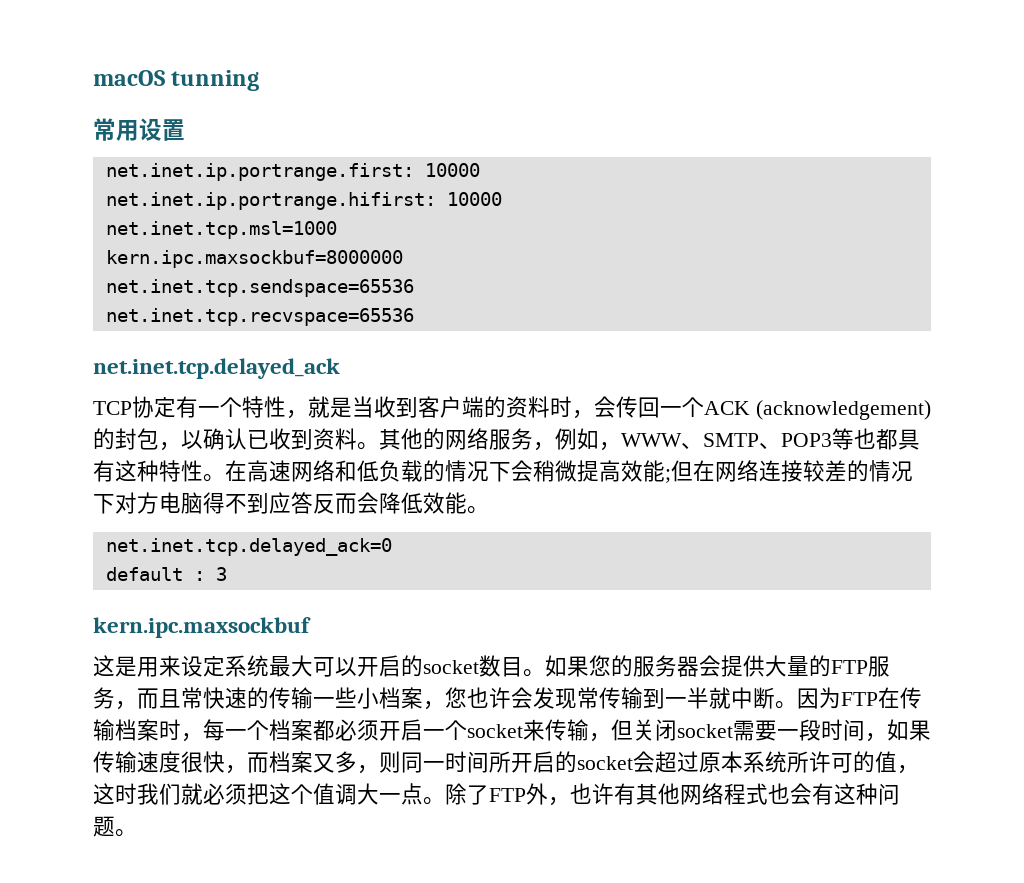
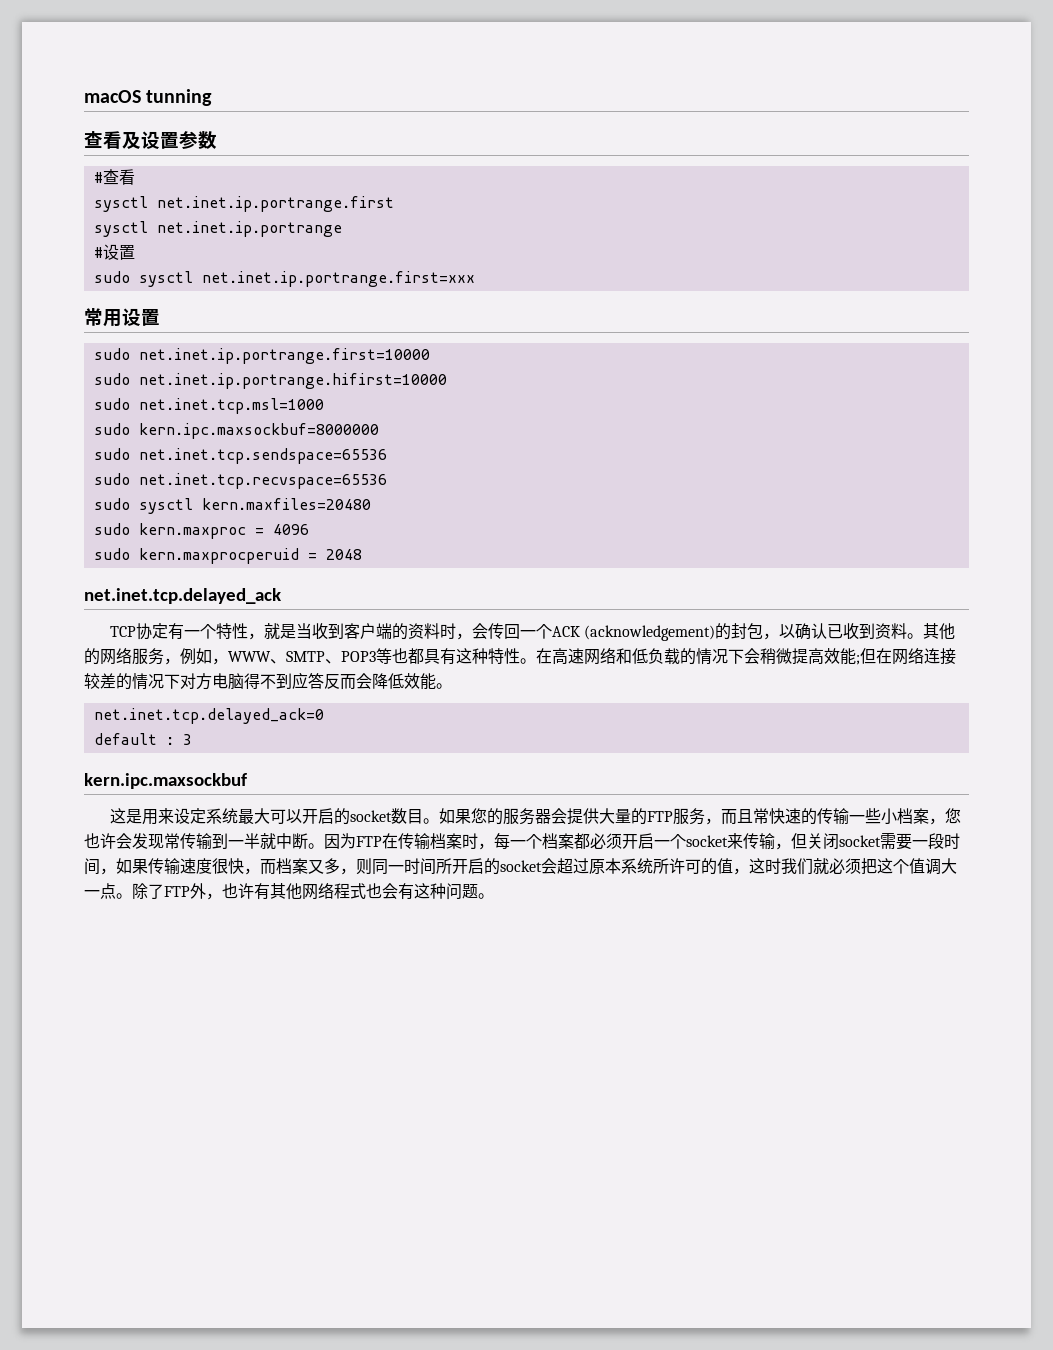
+ 查看及设置参数
+ #查看
+ sysctl net.inet.ip.portrange.first
+ sysctl net.inet.ip.portrange
+ #设置
+ sudo sysctl net.inet.ip.portrange.first=xxx
  常用设置
- net.inet.ip.portrange.first: 10000
- net.inet.ip.portrange.hifirst: 10000
- net.inet.tcp.msl=1000
+ sudo net.inet.ip.portrange.first=10000
+ sudo net.inet.ip.portrange.hifirst=10000
+ sudo net.inet.tcp.msl=1000
- kern.ipc.maxsockbuf=8000000
+ sudo kern.ipc.maxsockbuf=8000000
- net.inet.tcp.sendspace=65536
+ sudo net.inet.tcp.sendspace=65536
- net.inet.tcp.recvspace=65536
+ sudo net.inet.tcp.recvspace=65536
+ sudo sysctl kern.maxfiles=20480
+ sudo kern.maxproc = 4096
+ sudo kern.maxprocperuid = 2048

